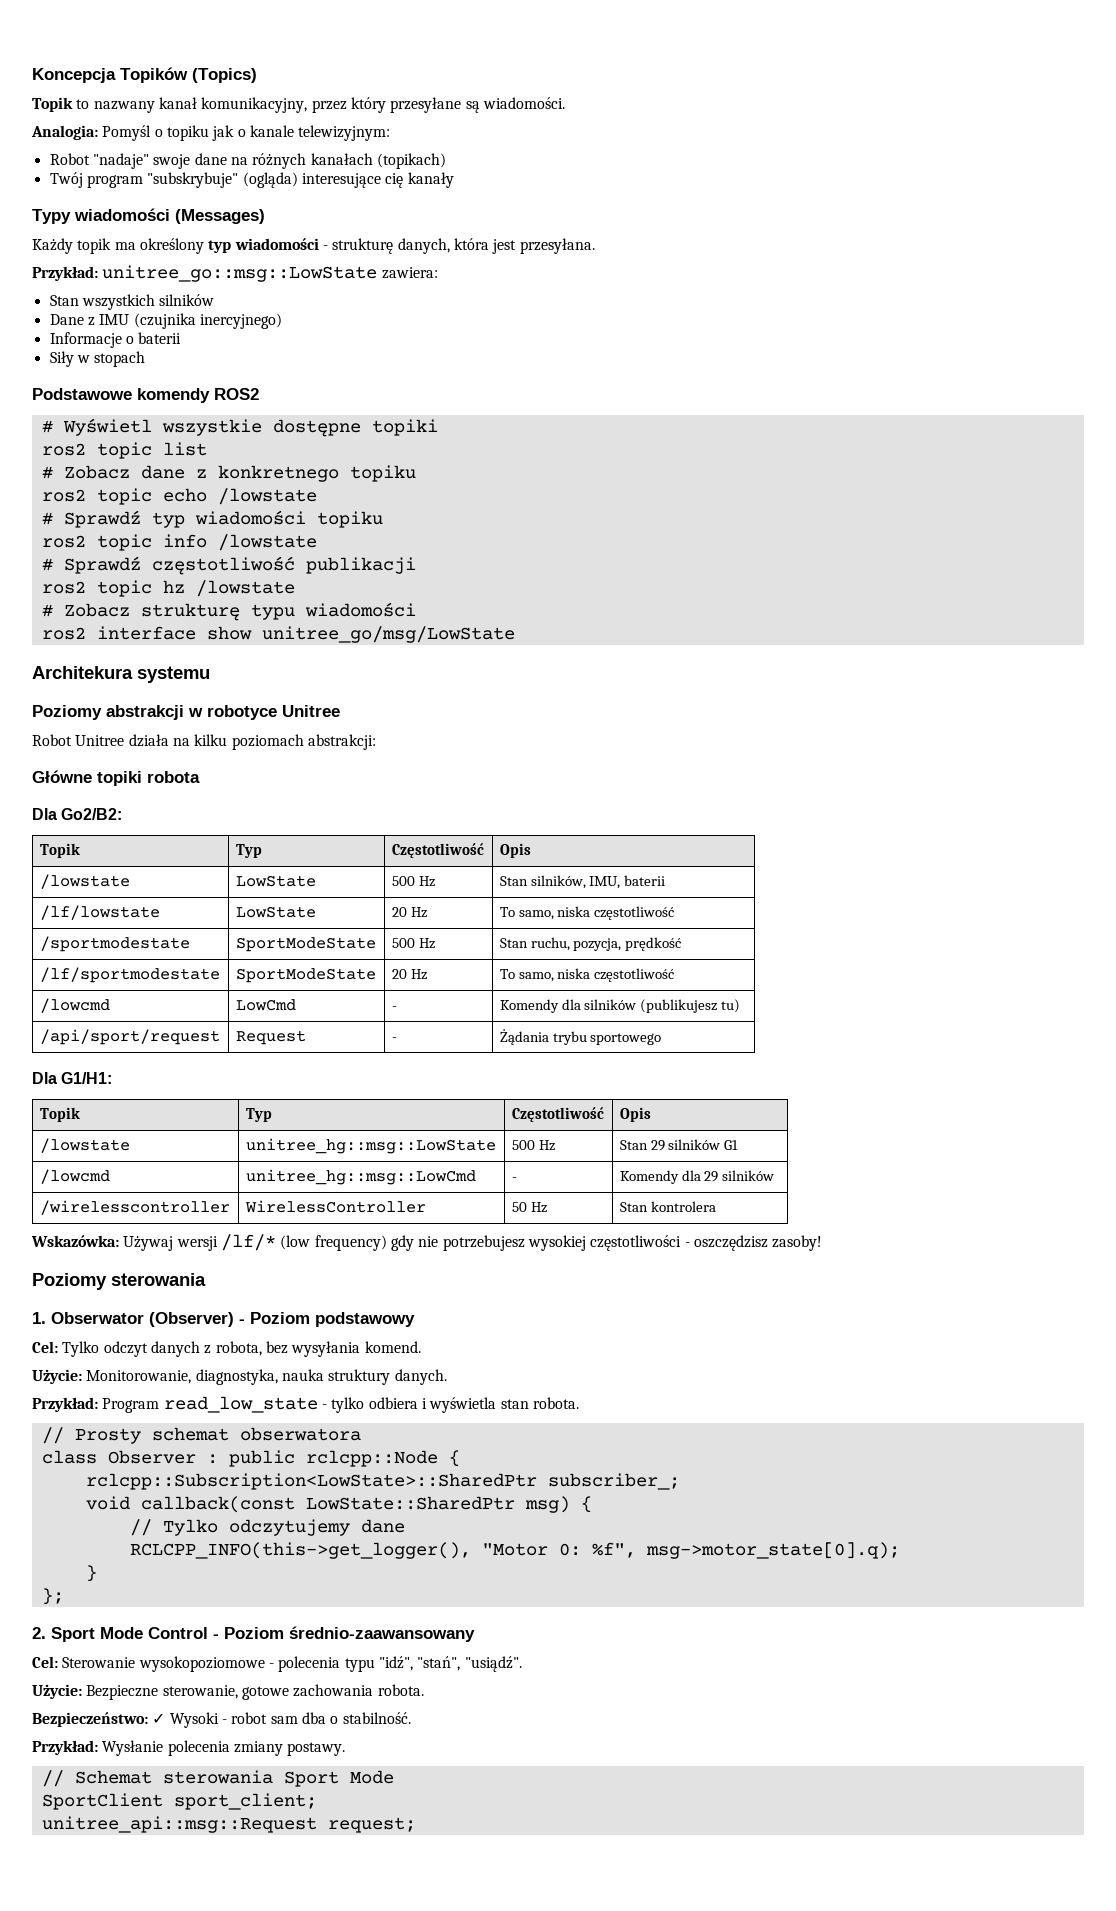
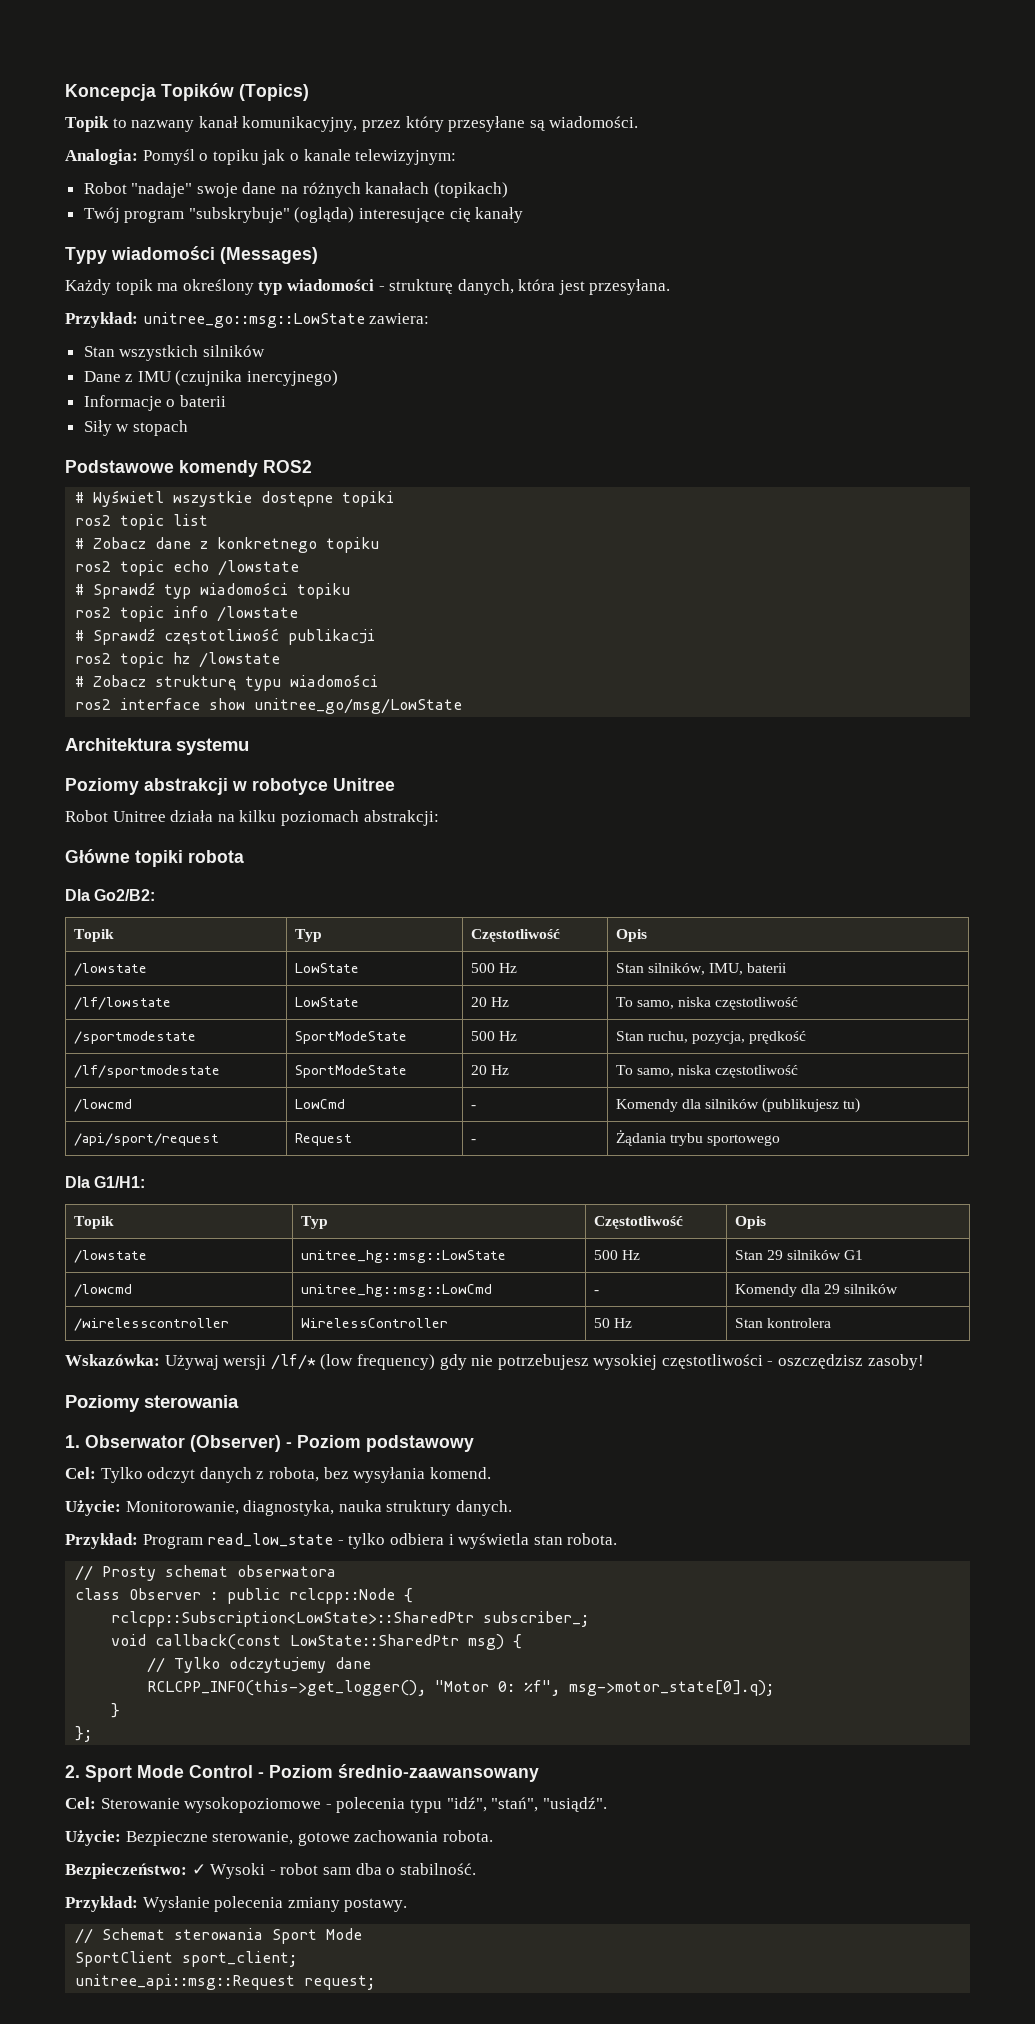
- Architekura systemu
+ Architektura systemu

